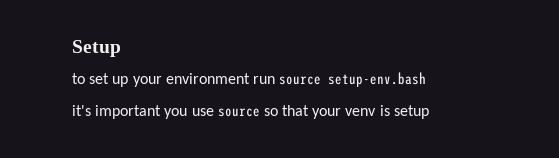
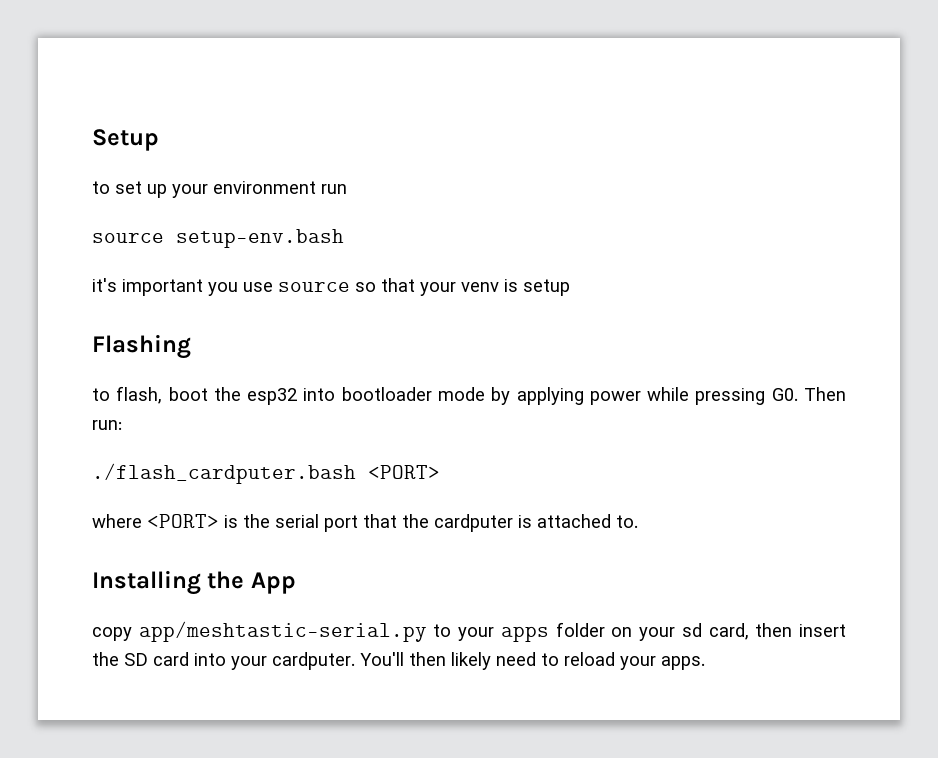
- to set up your environment run source setup-env.bash
+ to set up your environment run
+ source setup-env.bash
+ Flashing
+ to flash, boot the esp32 into bootloader mode by applying power while pressing G0. Then run:
+ ./flash_cardputer.bash <PORT>
+ where <PORT> is the serial port that the cardputer is attached to.
+ Installing the App
+ copy app/meshtastic-serial.py to your apps folder on your sd card, then insert the SD card into your cardputer. You'll then likely need to reload your apps.

